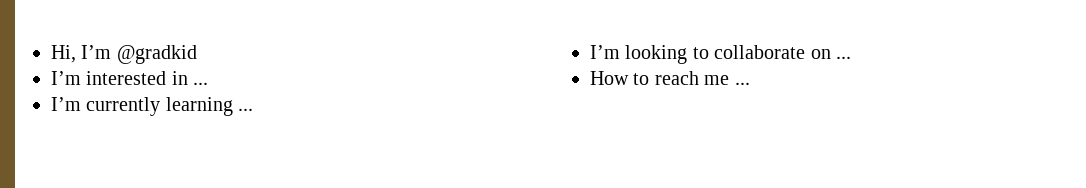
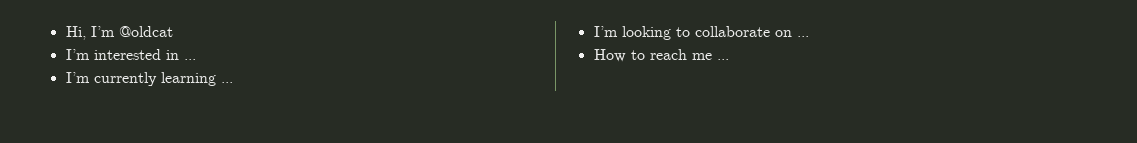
- Hi, I’m @gradkid
+ Hi, I’m @oldcat

